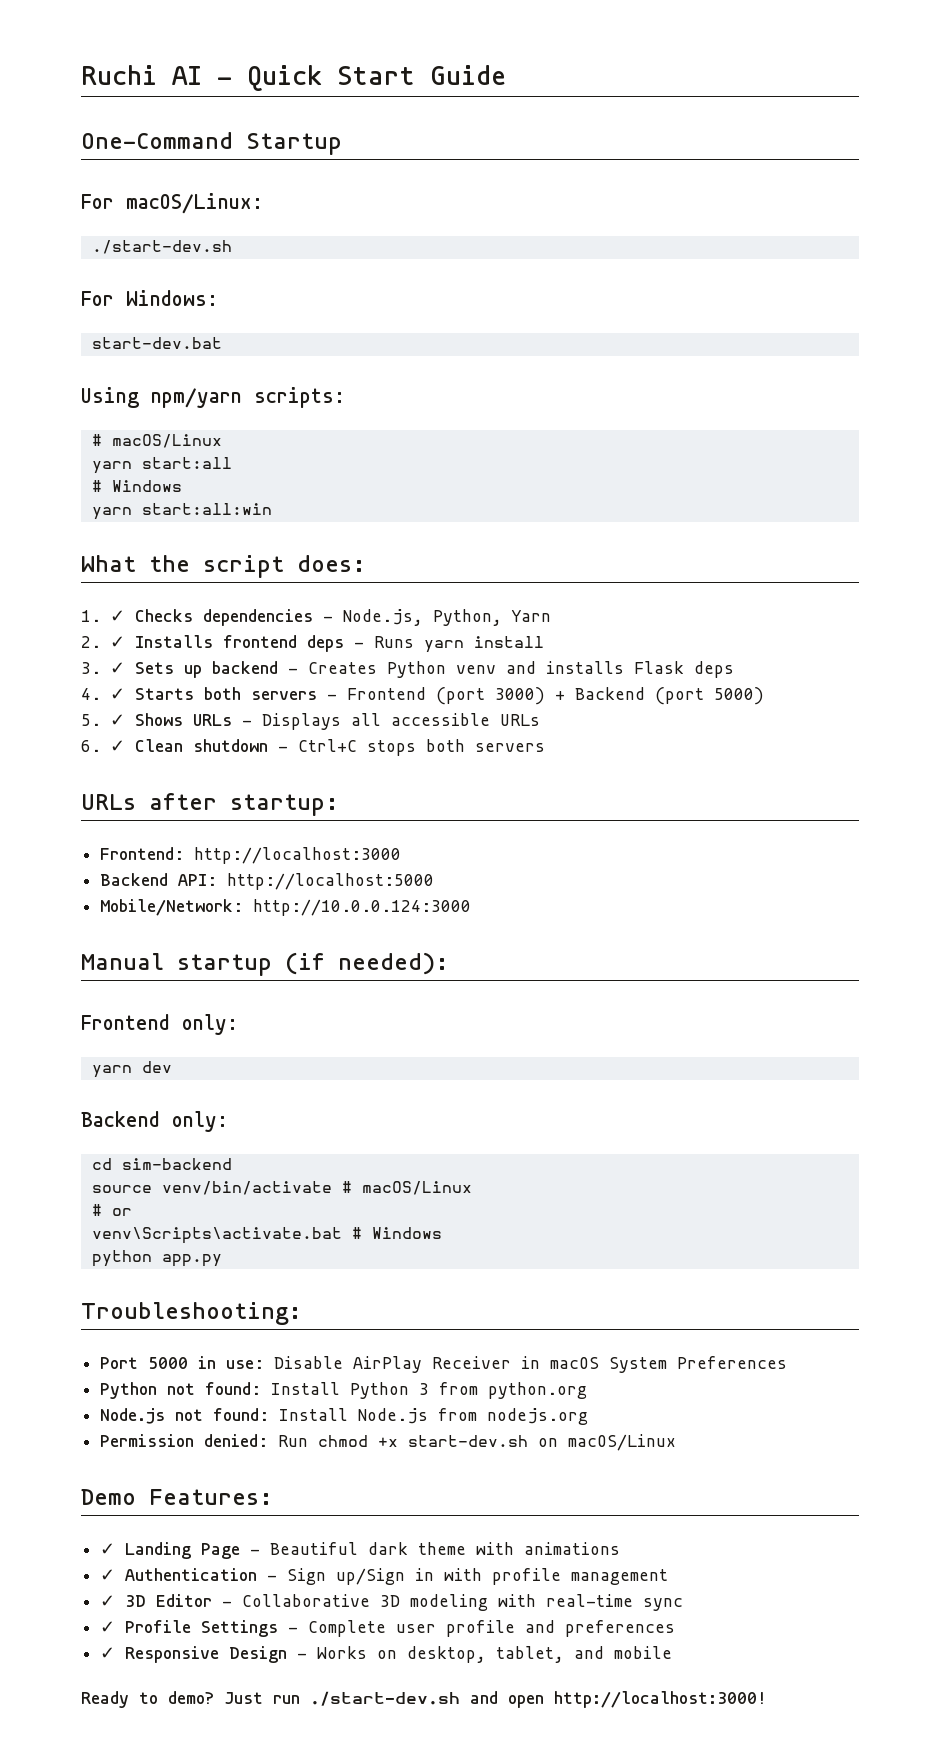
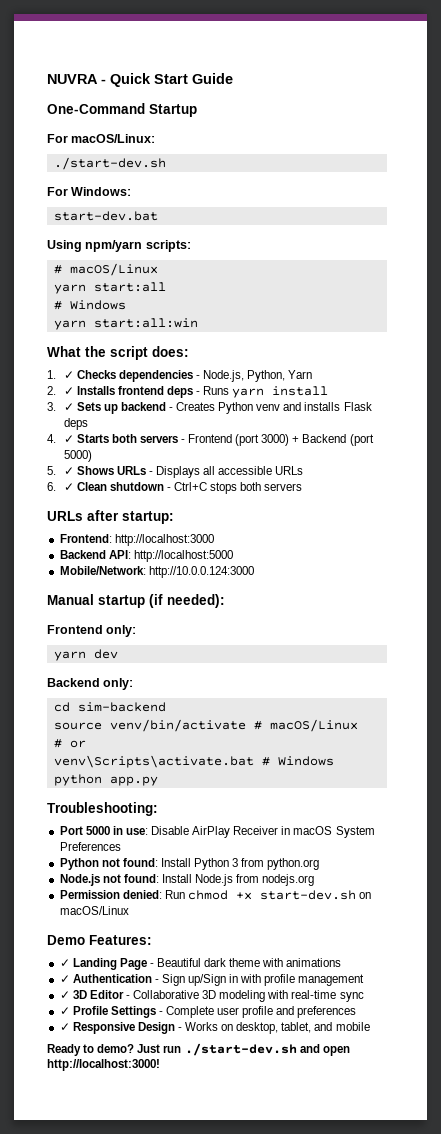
- Ruchi AI - Quick Start Guide
+ NUVRA - Quick Start Guide

